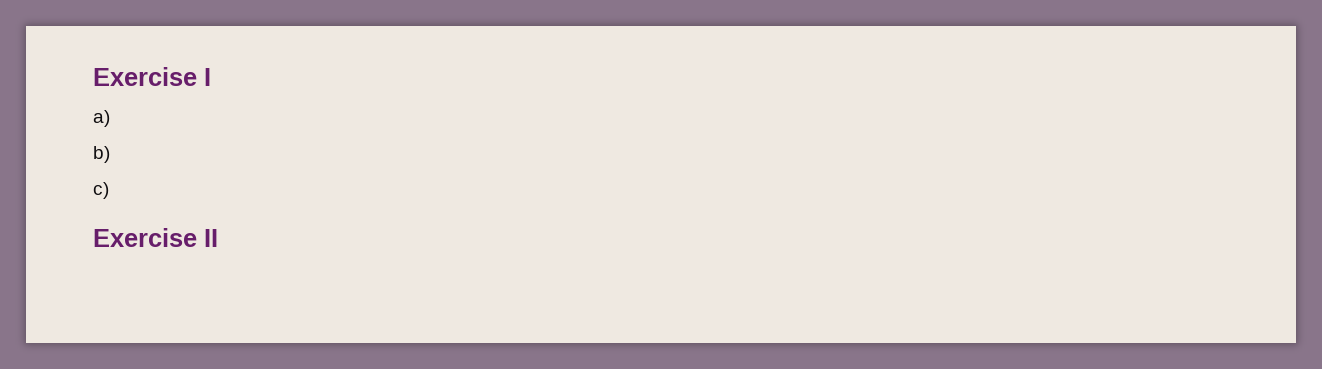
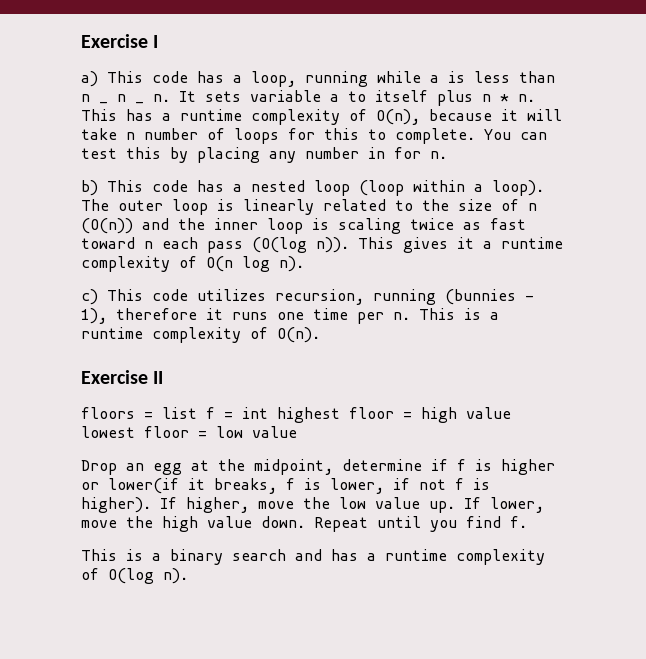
- a)
- b)
- c)
+ a) This code has a loop, running while a is less than n _ n _ n. It sets variable a to itself plus n * n. This has a runtime complexity of O(n), because it will take n number of loops for this to complete. You can test this by placing any number in for n.
+ b) This code has a nested loop (loop within a loop). The outer loop is linearly related to the size of n (O(n)) and the inner loop is scaling twice as fast toward n each pass (O(log n)). This gives it a runtime complexity of O(n log n).
+ c) This code utilizes recursion, running (bunnies - 1), therefore it runs one time per n. This is a runtime complexity of O(n).
  Exercise II
+ floors = list f = int highest floor = high value lowest floor = low value
+ Drop an egg at the midpoint, determine if f is higher or lower(if it breaks, f is lower, if not f is higher). If higher, move the low value up. If lower, move the high value down. Repeat until you find f.
+ This is a binary search and has a runtime complexity of O(log n).

